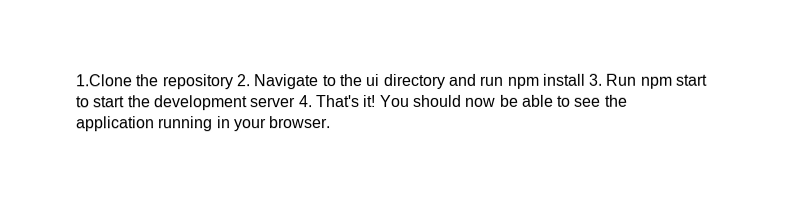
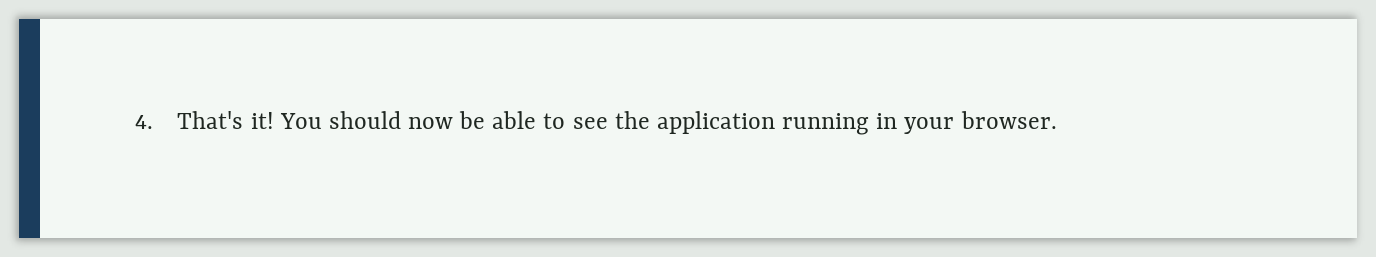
- 1.Clone the repository 2. Navigate to the ui directory and run npm install 3. Run npm start to start the development server 4. That's it!
+ 4. That's it!

